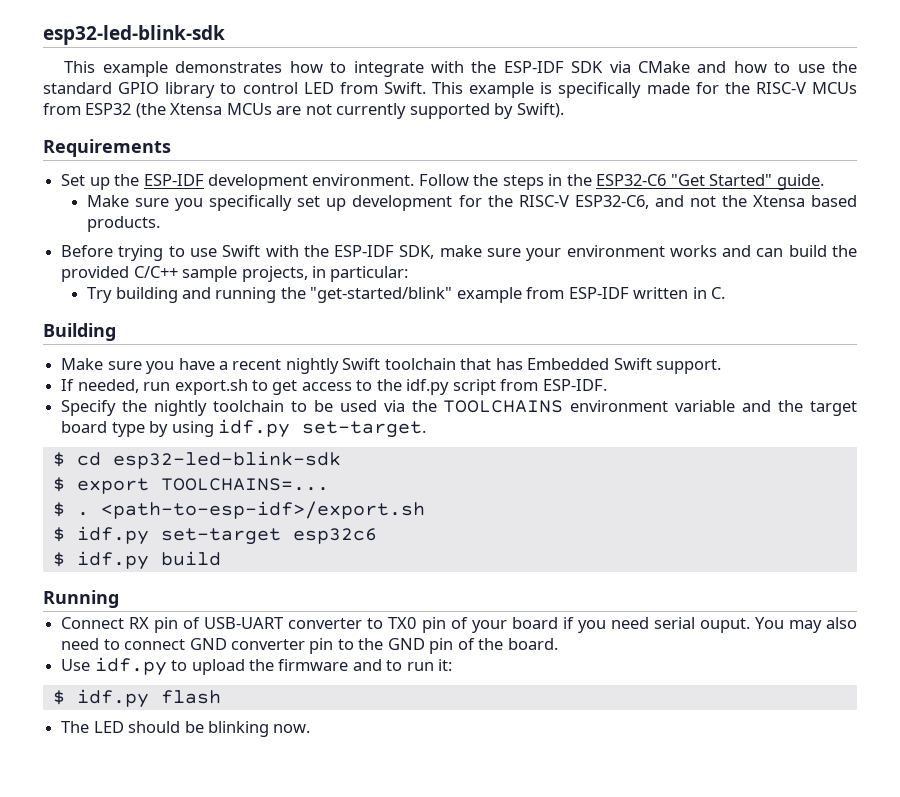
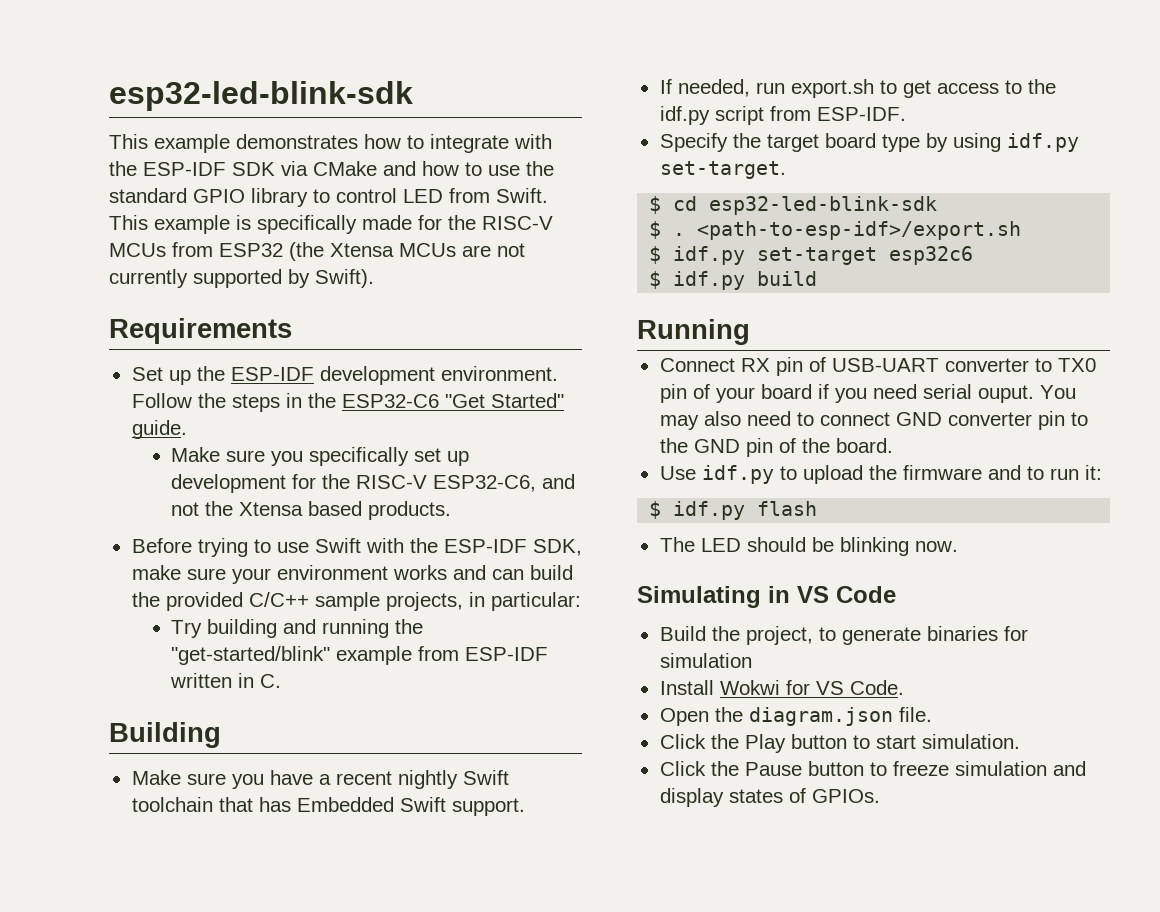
- Specify the nightly toolchain to be used via the TOOLCHAINS environment variable and the target board type by using idf.py set-target.
+ Specify the target board type by using idf.py set-target.
- $ export TOOLCHAINS=...
+ Simulating in VS Code
+ Build the project, to generate binaries for simulation
+ Install Wokwi for VS Code.
+ Open the diagram.json file.
+ Click the Play button to start simulation.
+ Click the Pause button to freeze simulation and display states of GPIOs.

